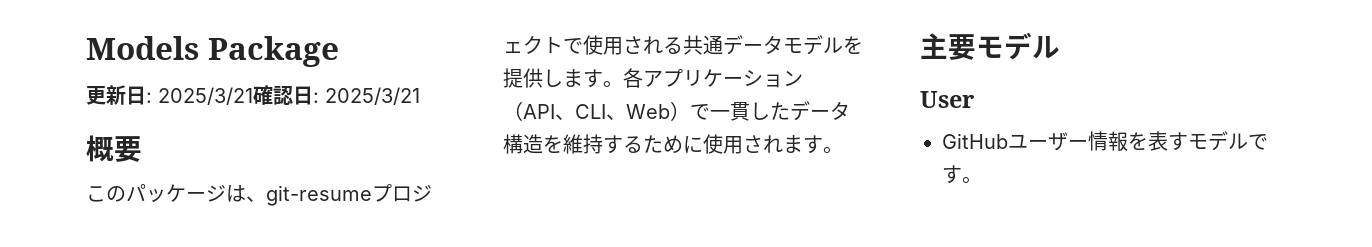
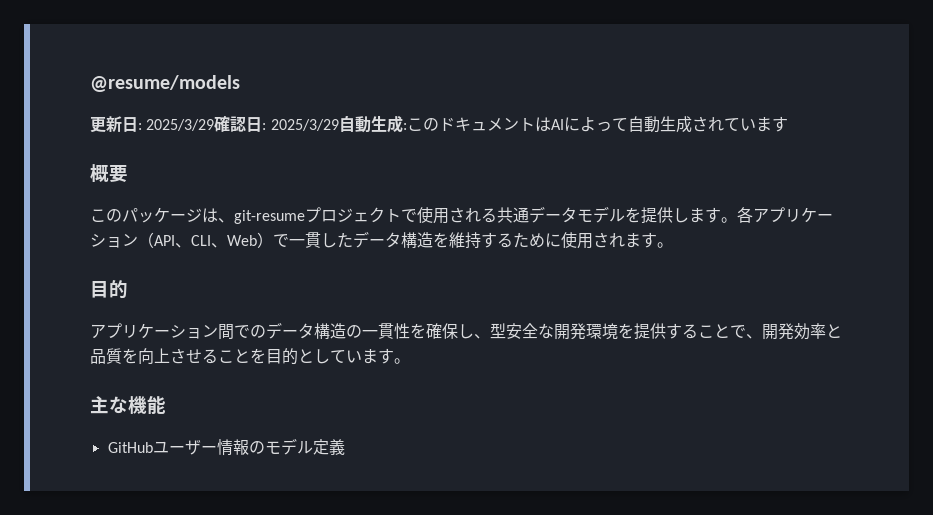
- Models Package
+ @resume/models
- 更新日: 2025/3/21確認日: 2025/3/21
+ 更新日: 2025/3/29確認日: 2025/3/29自動生成:このドキュメントはAIによって自動生成されています
  各アプリケーション（API、CLI、Web）で一貫したデータ構造を維持するために使用されます。
- 主要モデル
- User
+ 目的
+ アプリケーション間でのデータ構造の一貫性を確保し、型安全な開発環境を提供することで、開発効率と品質を向上させることを目的としています。
+ 主な機能
- GitHubユーザー情報を表すモデルです。
+ GitHubユーザー情報のモデル定義

